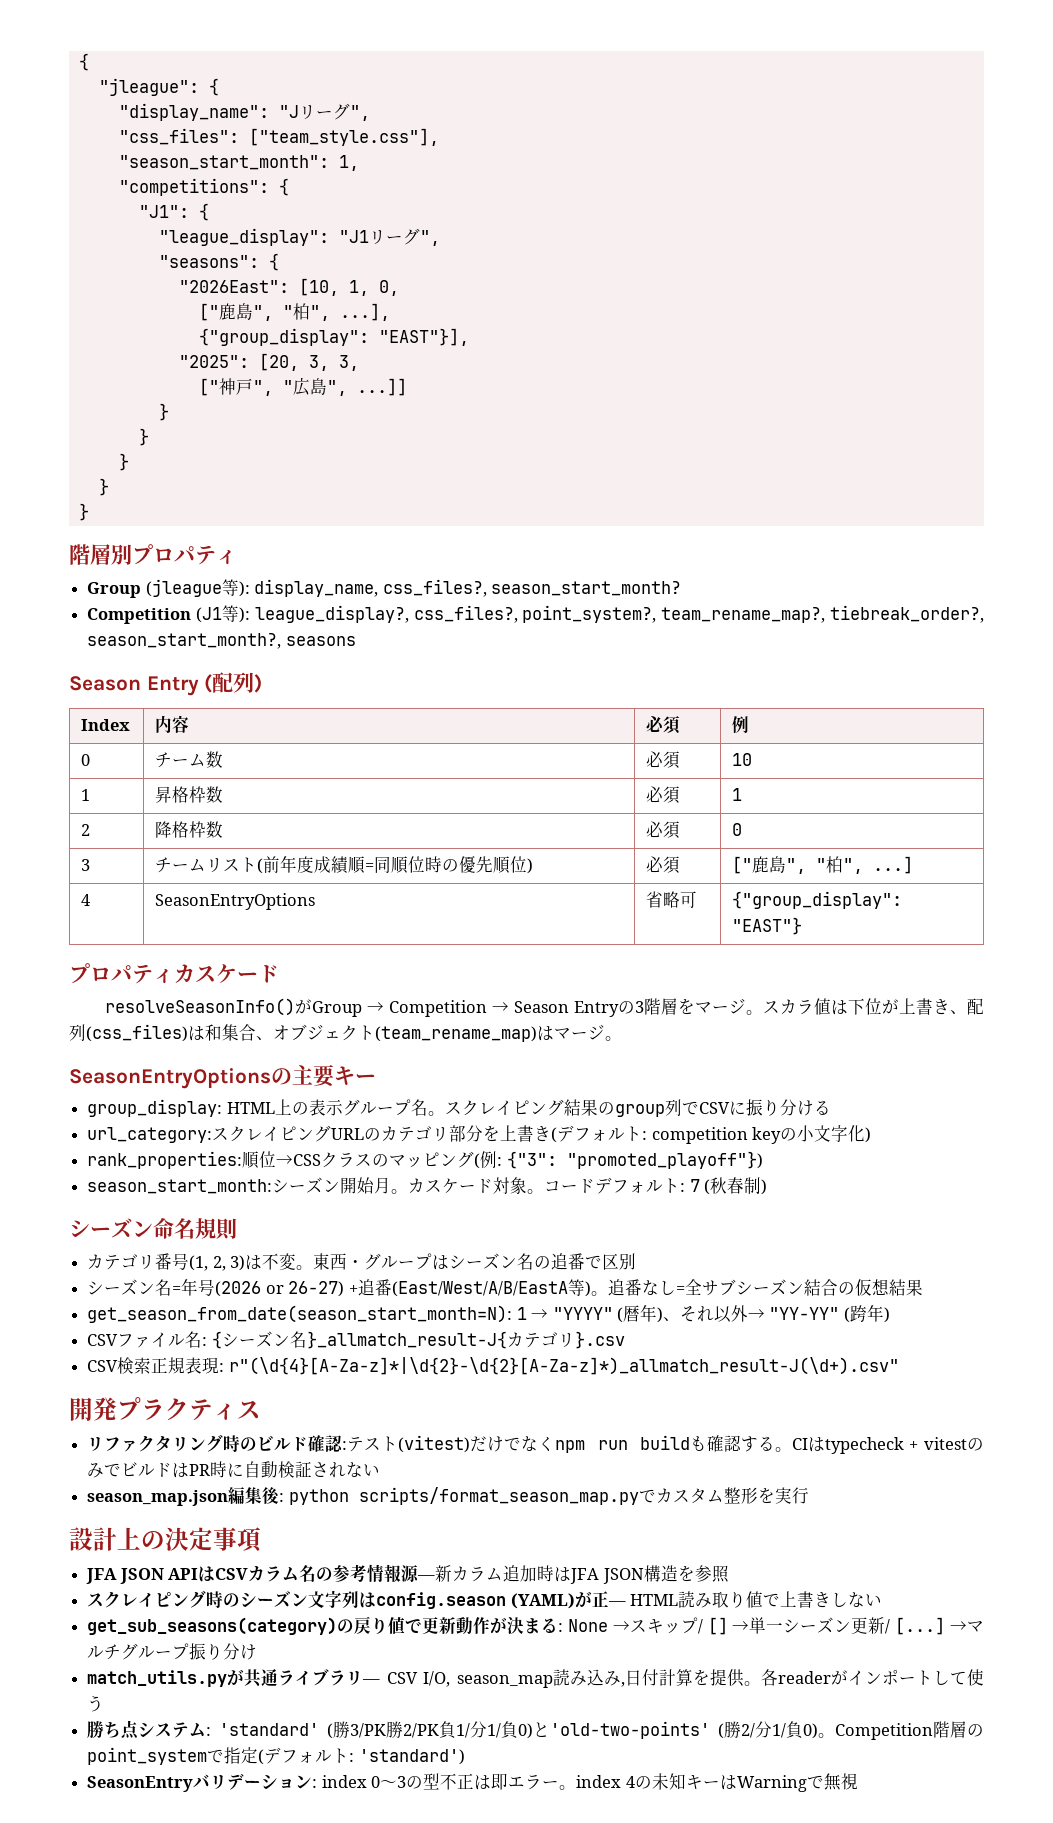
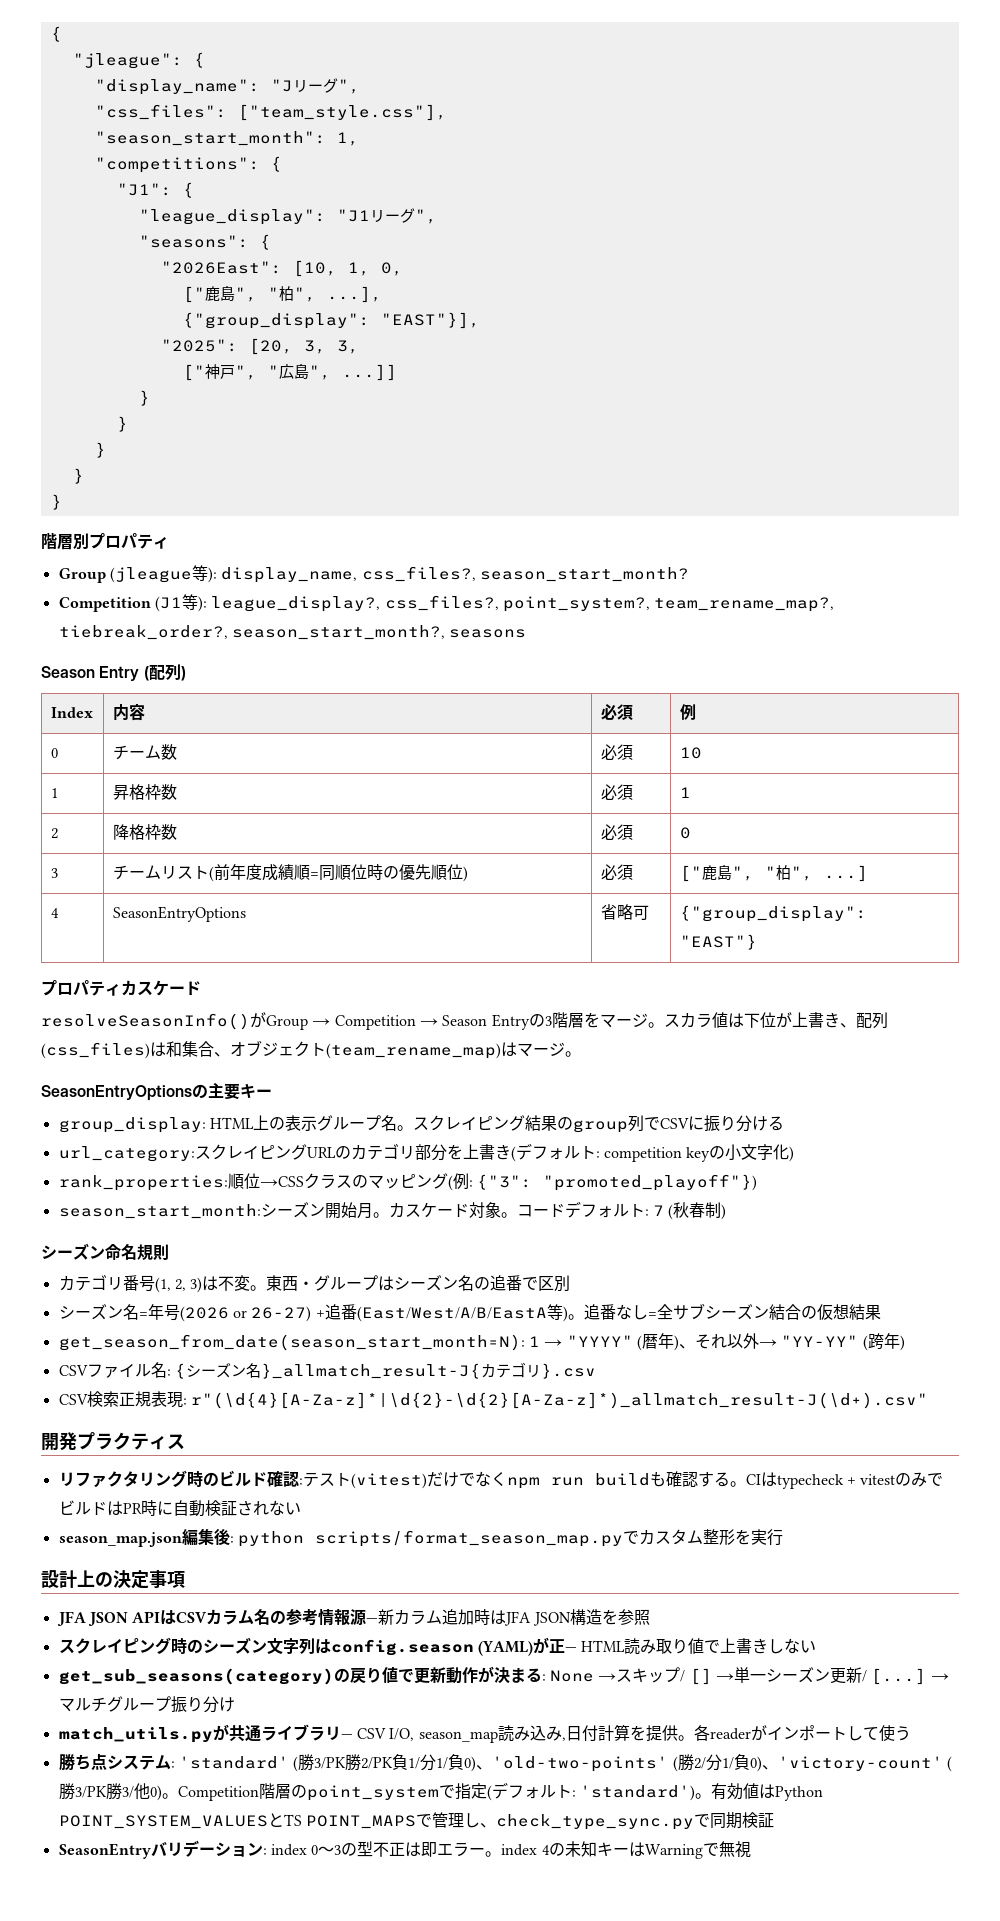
- 勝ち点システム: 'standard' (勝3/PK勝2/PK負1/分1/負0)と'old-two-points' (勝2/分1/負0)。
+ 勝ち点システム: 'standard' (勝3/PK勝2/PK負1/分1/負0)、'old-two-points' (勝2/分1/負0)、'victory-count' (勝3/PK勝3/他0)。
- Competition階層のpoint_systemで指定(デフォルト: 'standard')
+ Competition階層のpoint_systemで指定(デフォルト: 'standard')。有効値はPython POINT_SYSTEM_VALUESとTS POINT_MAPSで管理し、check_type_sync.pyで同期検証

